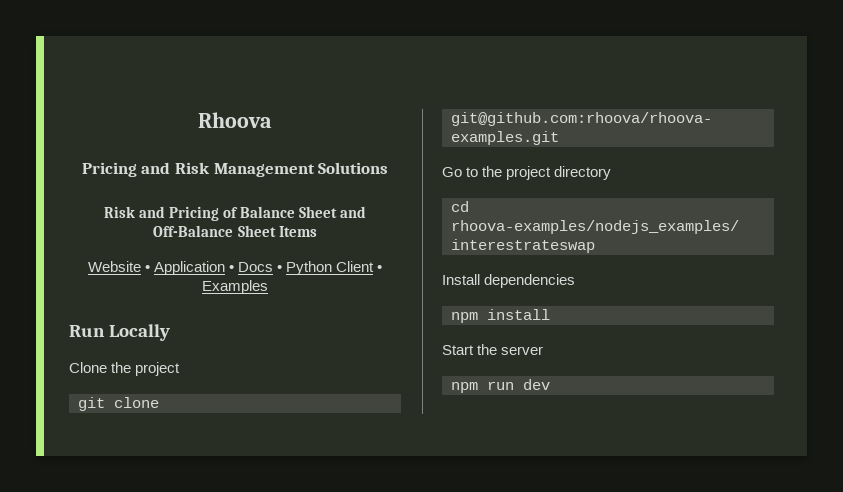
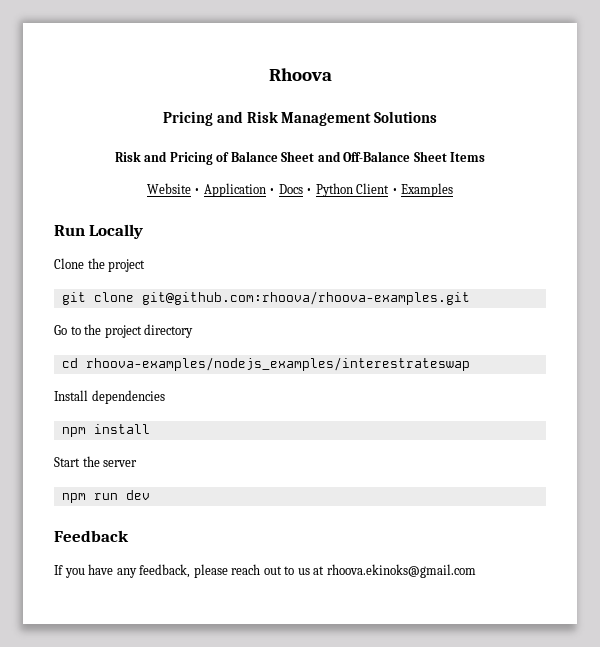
+ Feedback
+ If you have any feedback, please reach out to us at rhoova.ekinoks@gmail.com

